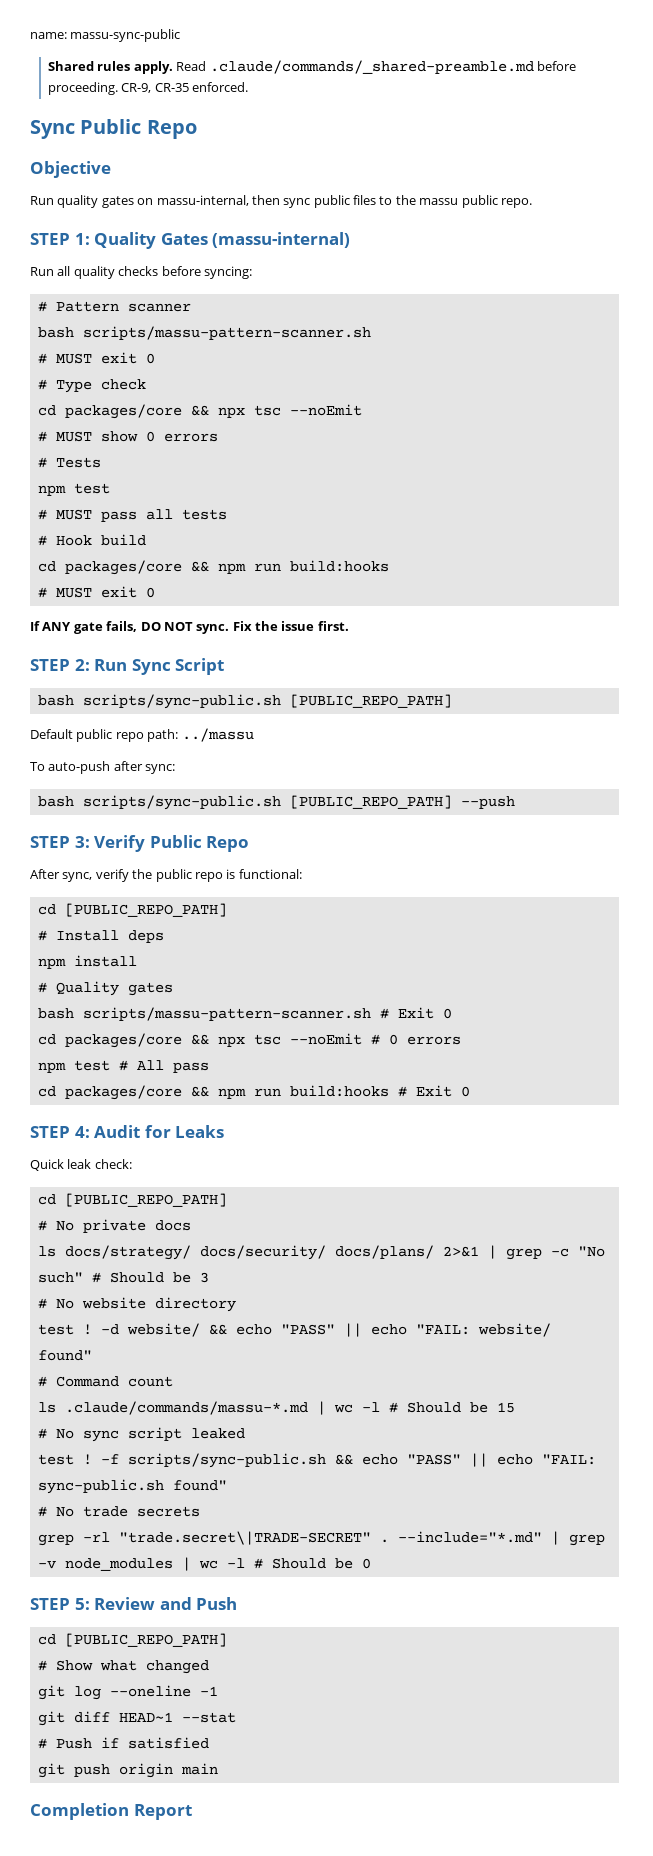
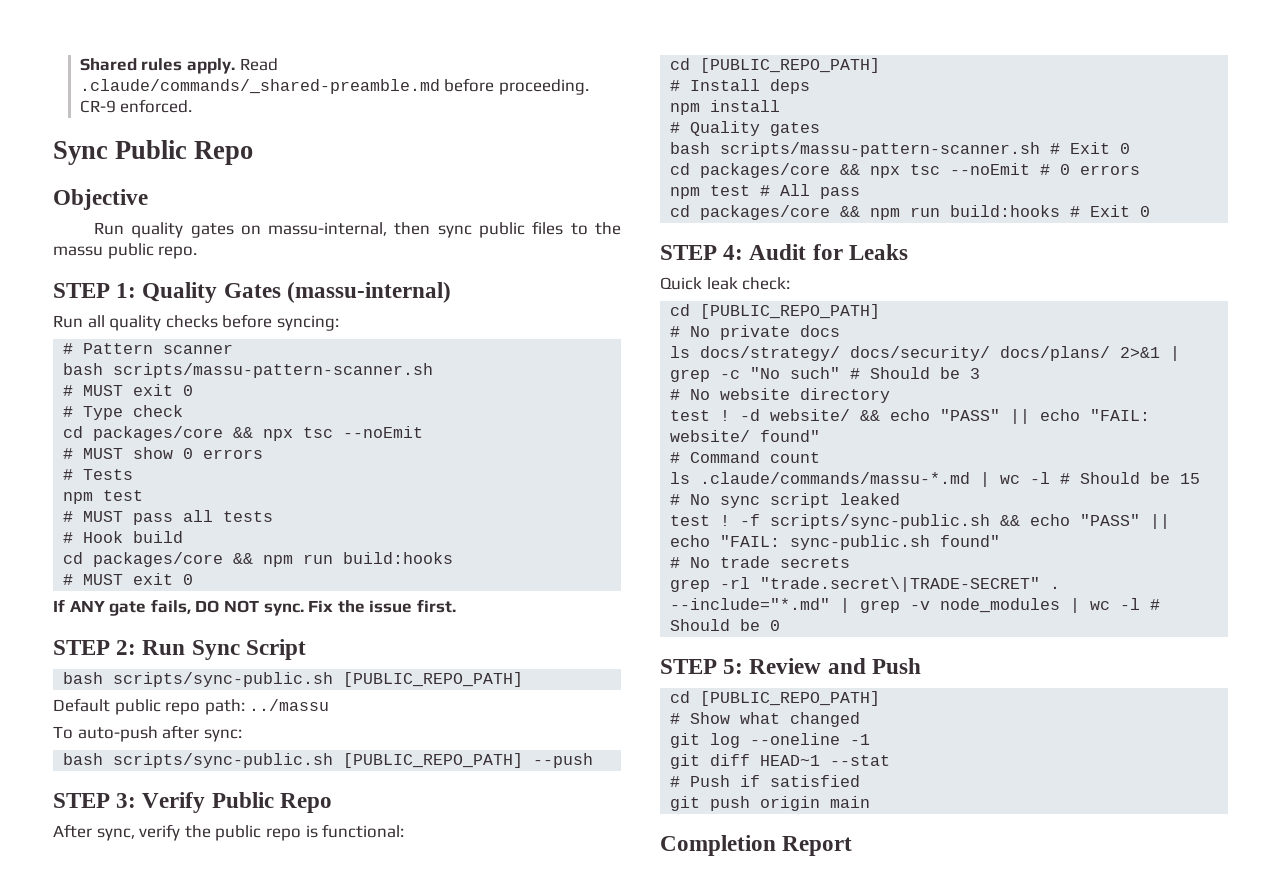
- name: massu-sync-public
- CR-9, CR-35 enforced.
+ CR-9 enforced.

